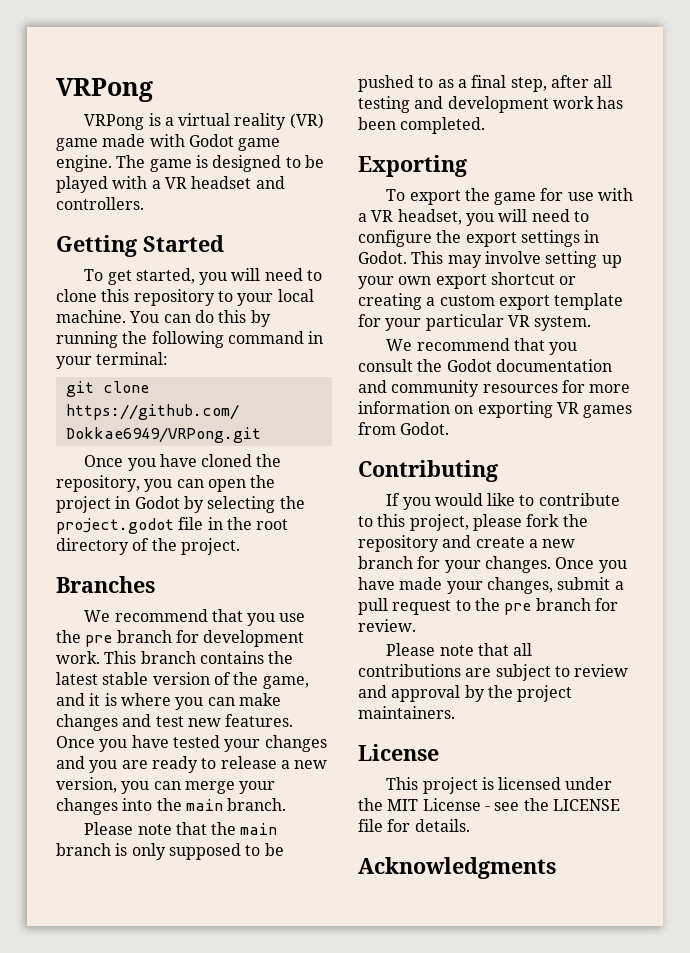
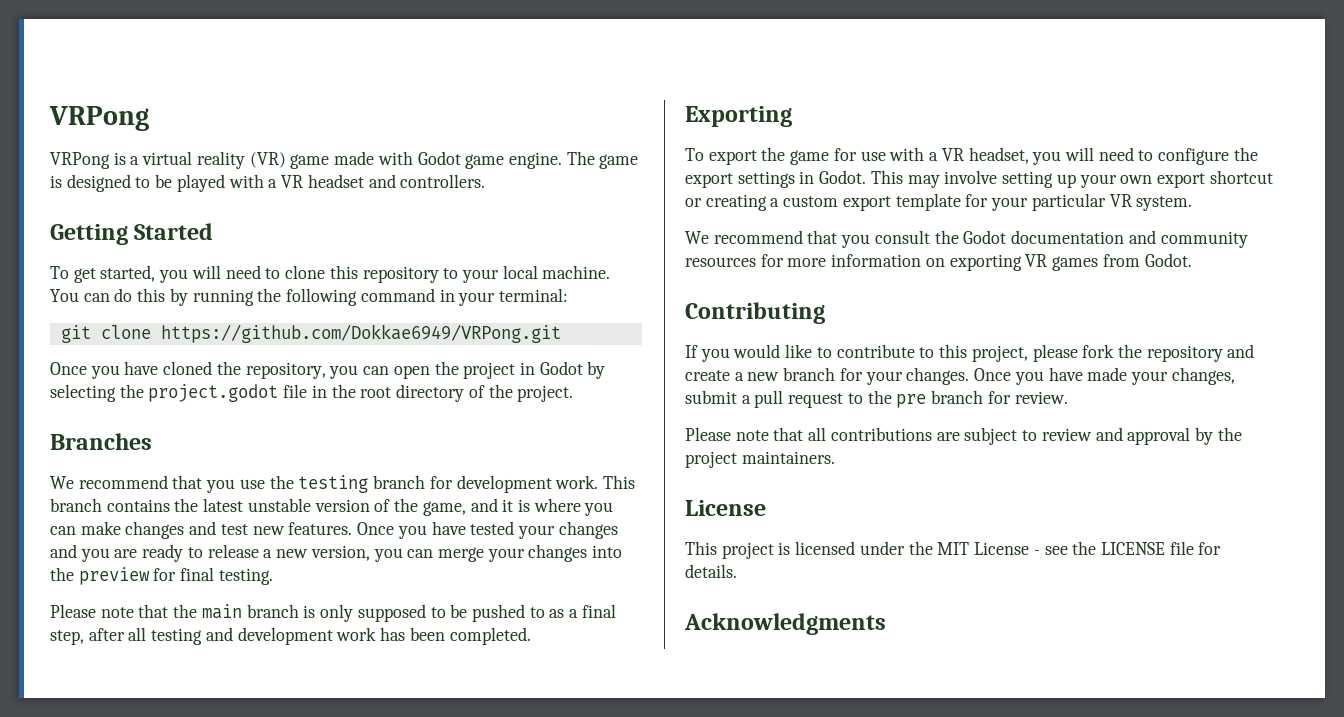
- We recommend that you use the pre branch for development work.
+ We recommend that you use the testing branch for development work.
- This branch contains the latest stable version of the game, and it is where you can make changes and test new features.
+ This branch contains the latest unstable version of the game, and it is where you can make changes and test new features.
- Once you have tested your changes and you are ready to release a new version, you can merge your changes into the main branch.
+ Once you have tested your changes and you are ready to release a new version, you can merge your changes into the preview for final testing.

